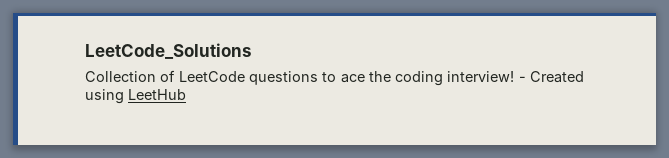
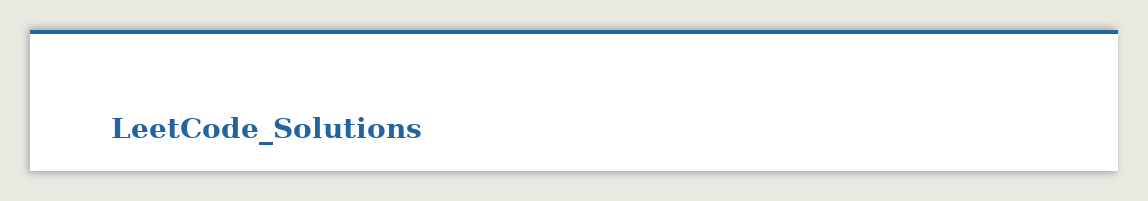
- Collection of LeetCode questions to ace the coding interview! - Created using LeetHub

